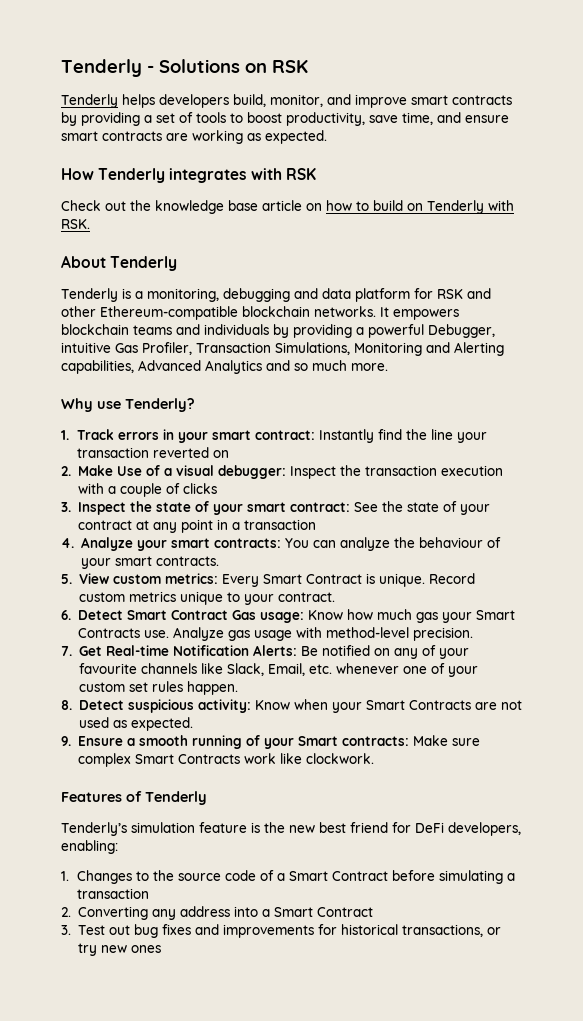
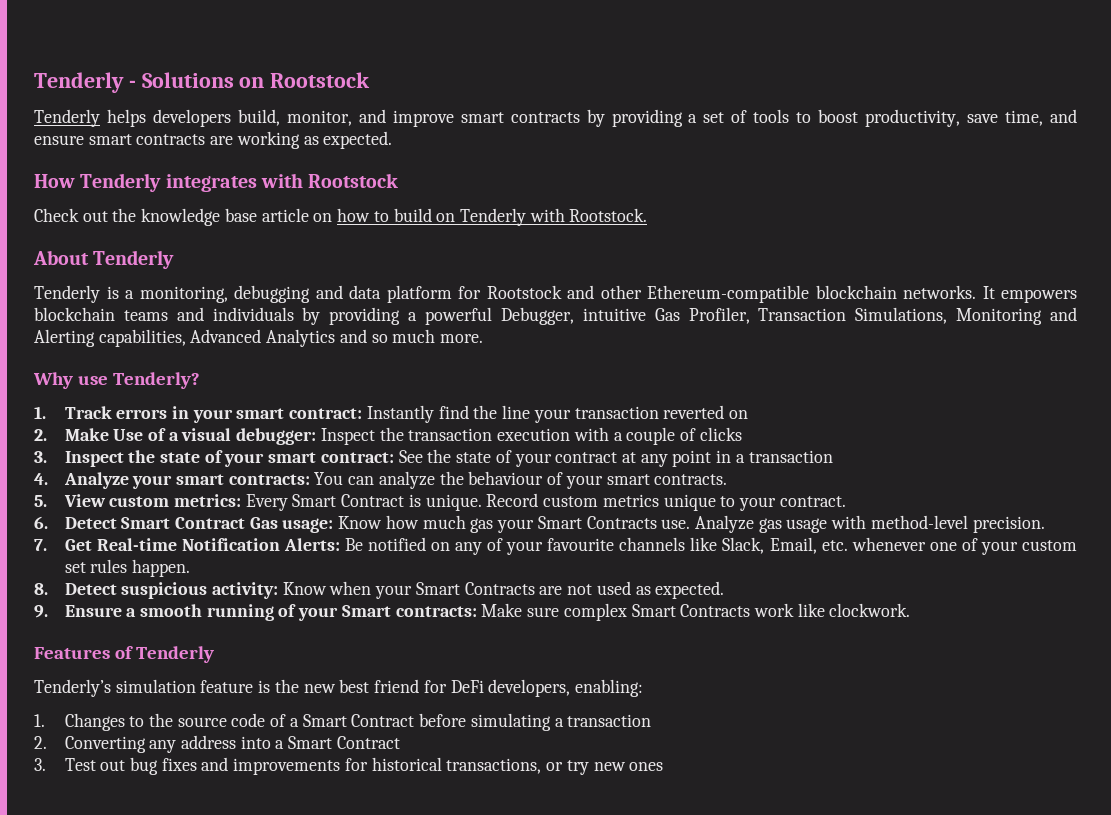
- Tenderly - Solutions on RSK
+ Tenderly - Solutions on Rootstock
- How Tenderly integrates with RSK
+ How Tenderly integrates with Rootstock
- Check out the knowledge base article on how to build on Tenderly with RSK.
+ Check out the knowledge base article on how to build on Tenderly with Rootstock.
- Tenderly is a monitoring, debugging and data platform for RSK and other Ethereum-compatible blockchain networks.
+ Tenderly is a monitoring, debugging and data platform for Rootstock and other Ethereum-compatible blockchain networks.

